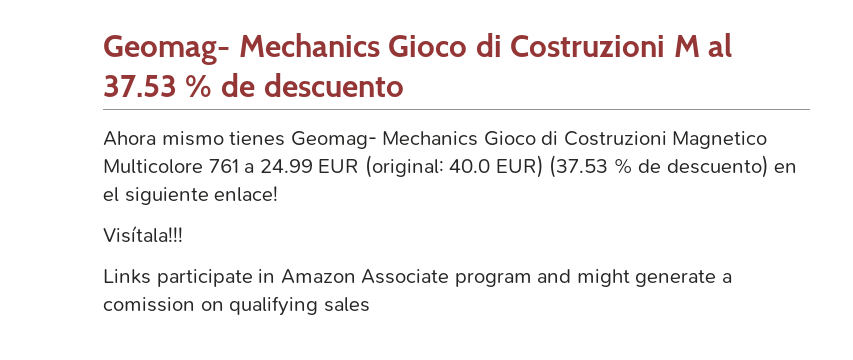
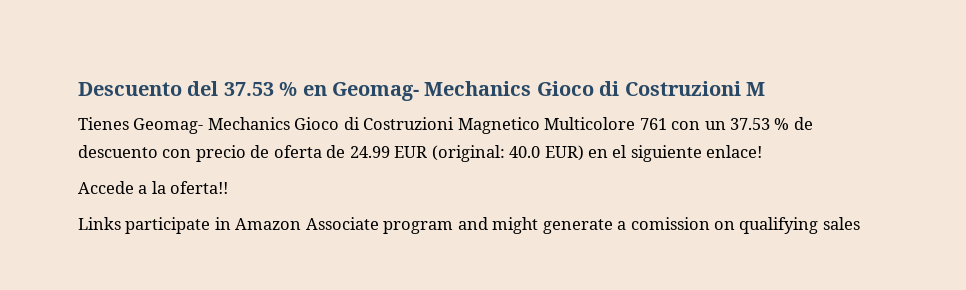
- Geomag- Mechanics Gioco di Costruzioni M al 37.53 % de descuento
- Ahora mismo tienes Geomag- Mechanics Gioco di Costruzioni Magnetico Multicolore 761 a 24.99 EUR (original: 40.0 EUR) (37.53 % de descuento) en el siguiente enlace!
+ Descuento del 37.53 % en Geomag- Mechanics Gioco di Costruzioni M
+ Tienes Geomag- Mechanics Gioco di Costruzioni Magnetico Multicolore 761 con un 37.53 % de descuento con precio de oferta de 24.99 EUR (original: 40.0 EUR) en el siguiente enlace!
- Visítala!!!
+ Accede a la oferta!!

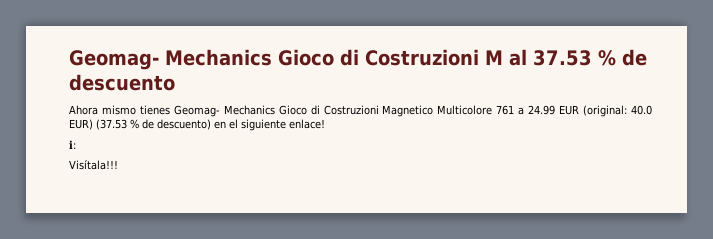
- Descuento del 37.53 % en Geomag- Mechanics Gioco di Costruzioni M
- Tienes Geomag- Mechanics Gioco di Costruzioni Magnetico Multicolore 761 con un 37.53 % de descuento con precio de oferta de 24.99 EUR (original: 40.0 EUR) en el siguiente enlace!
+ Geomag- Mechanics Gioco di Costruzioni M al 37.53 % de descuento
+ Ahora mismo tienes Geomag- Mechanics Gioco di Costruzioni Magnetico Multicolore 761 a 24.99 EUR (original: 40.0 EUR) (37.53 % de descuento) en el siguiente enlace!
- Accede a la oferta!!
- Links participate in Amazon Associate program and might generate a comission on qualifying sales
+ ℹ:
+ Visítala!!!

